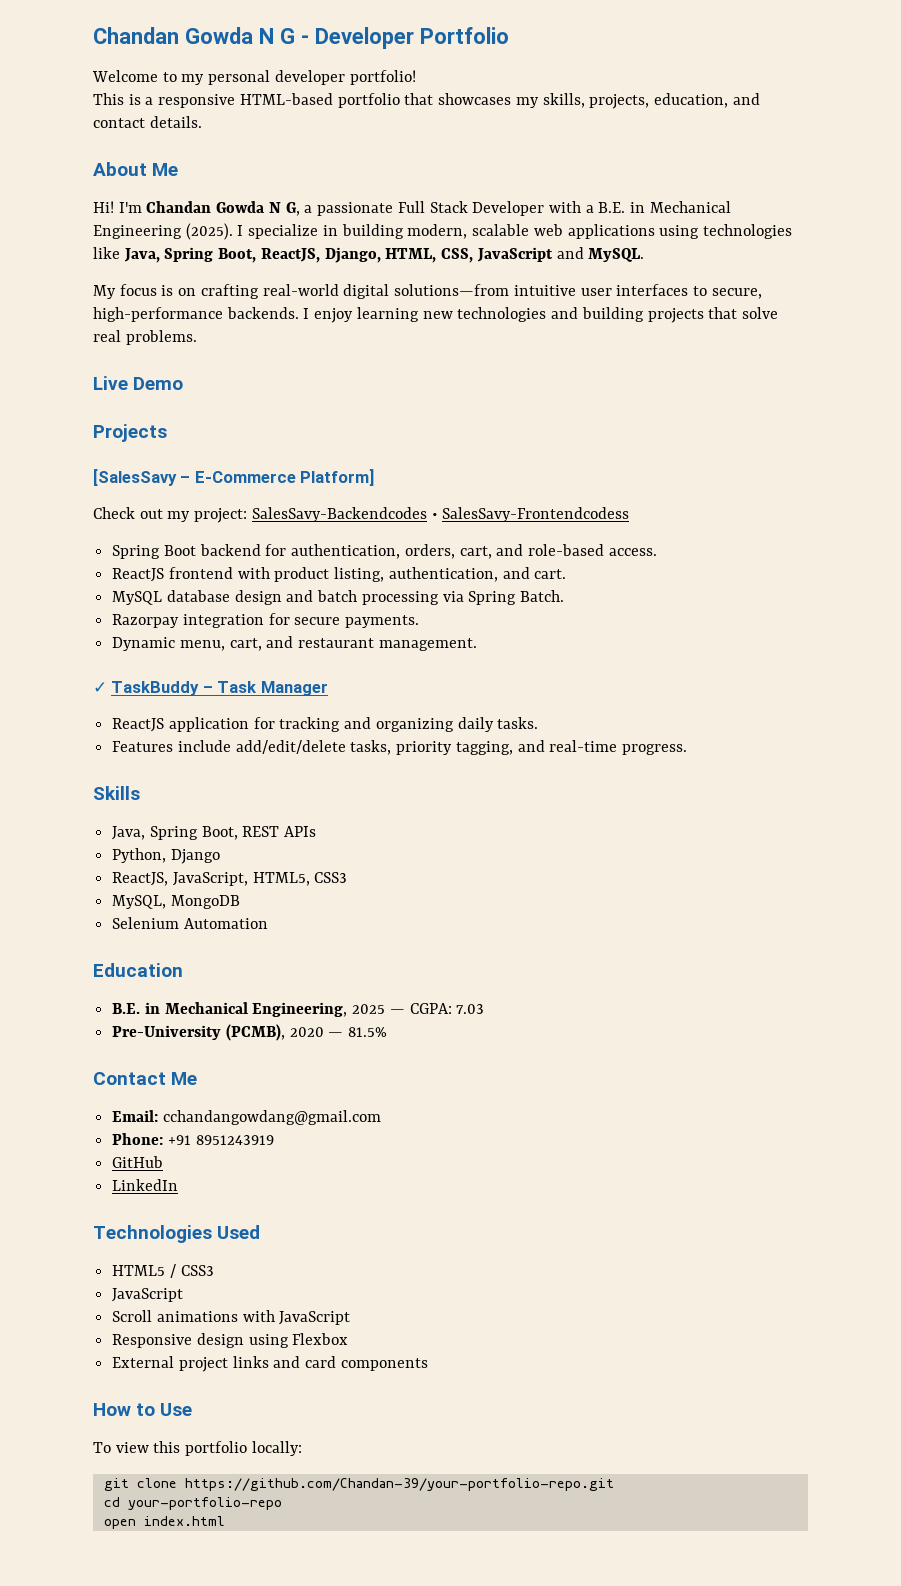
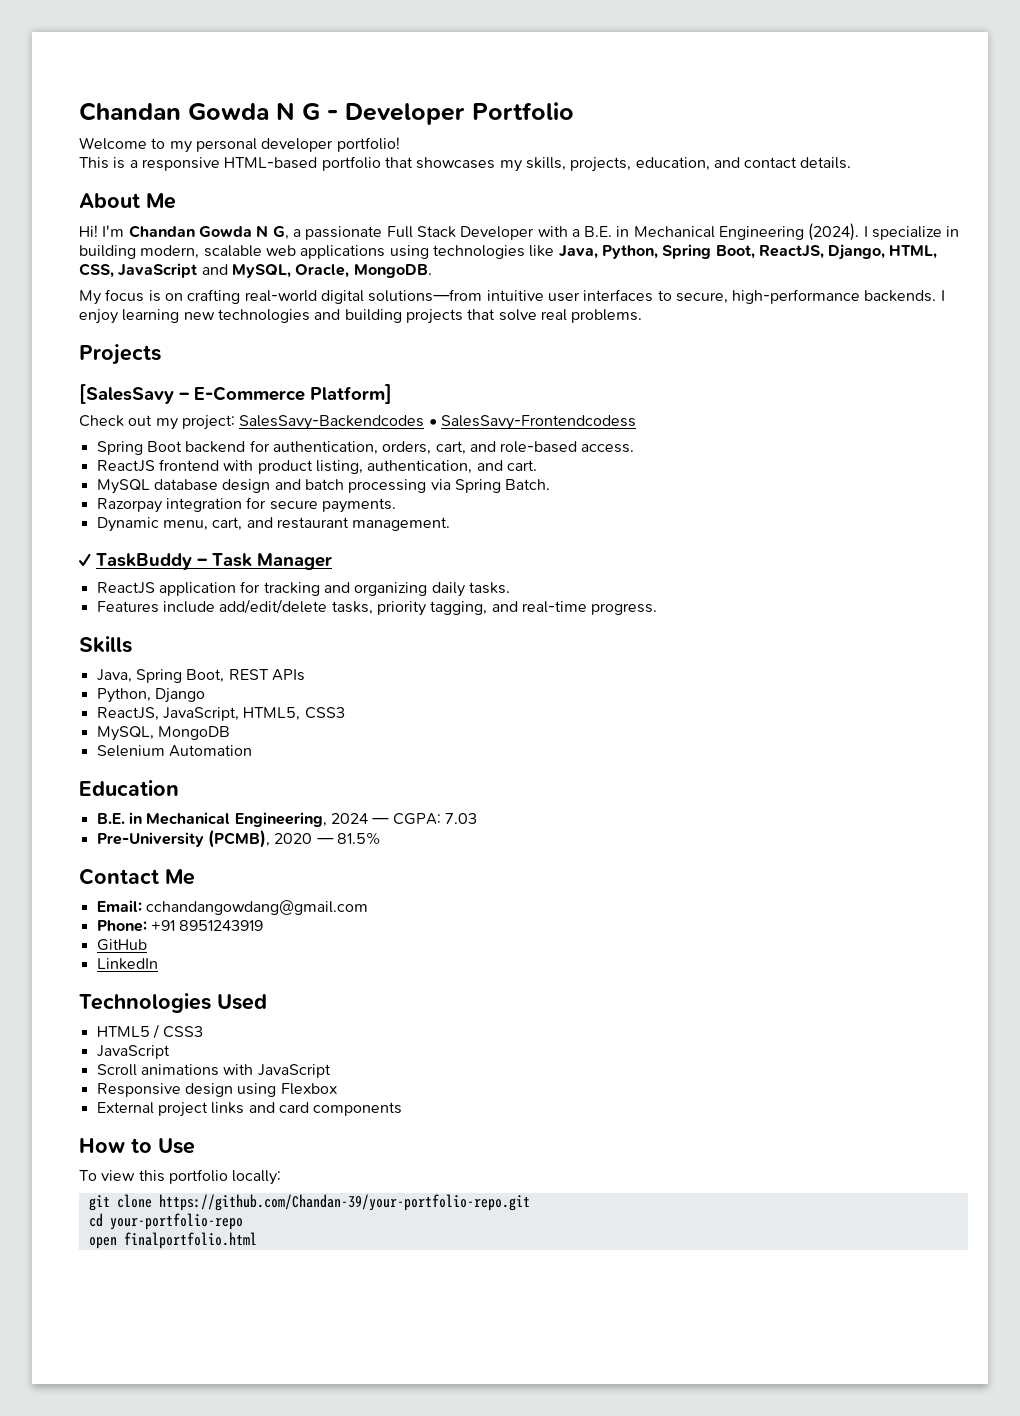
- I'm Chandan Gowda N G, a passionate Full Stack Developer with a B.E. in Mechanical Engineering (2025).
+ I'm Chandan Gowda N G, a passionate Full Stack Developer with a B.E. in Mechanical Engineering (2024).
- I specialize in building modern, scalable web applications using technologies like Java, Spring Boot, ReactJS, Django, HTML, CSS, JavaScript and MySQL.
+ I specialize in building modern, scalable web applications using technologies like Java, Python, Spring Boot, ReactJS, Django, HTML, CSS, JavaScript and MySQL, Oracle, MongoDB.
- Live Demo
- B.E. in Mechanical Engineering, 2025 — CGPA: 7.03
+ B.E. in Mechanical Engineering, 2024 — CGPA: 7.03
- open index.html
+ open finalportfolio.html

